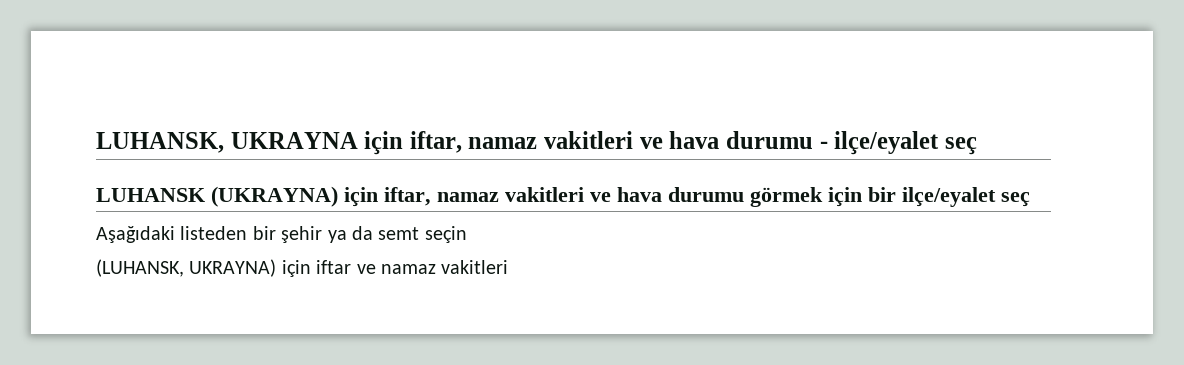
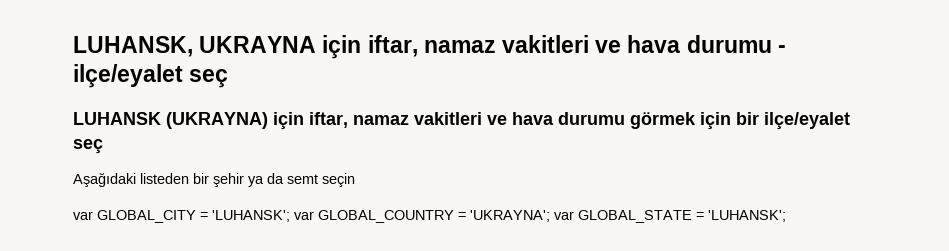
- (LUHANSK, UKRAYNA) için iftar ve namaz vakitleri
+ var GLOBAL_CITY = 'LUHANSK'; var GLOBAL_COUNTRY = 'UKRAYNA'; var GLOBAL_STATE = 'LUHANSK';

